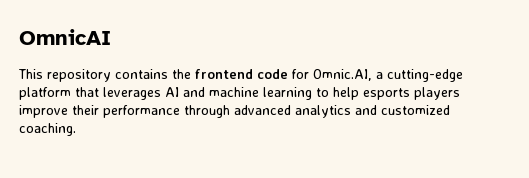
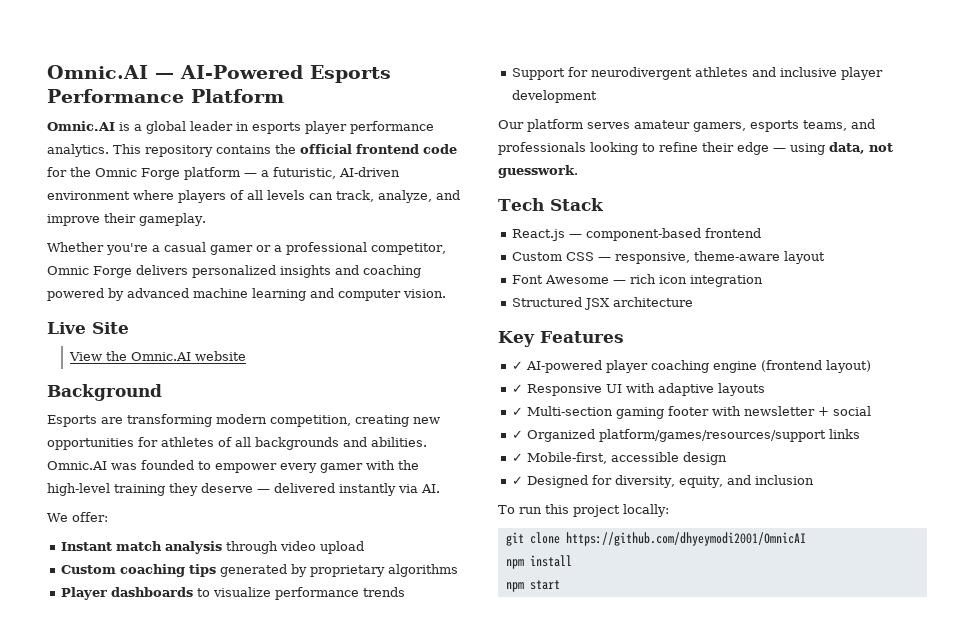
- OmnicAI
- This repository contains the frontend code for Omnic.AI, a cutting-edge platform that leverages AI and machine learning to help esports players improve their performance through advanced analytics and customized coaching.
+ Omnic.AI — AI-Powered Esports Performance Platform
+ Omnic.AI is a global leader in esports player performance analytics. This repository contains the official frontend code for the Omnic Forge platform — a futuristic, AI-driven environment where players of all levels can track, analyze, and improve their gameplay.
+ Whether you're a casual gamer or a professional competitor, Omnic Forge delivers personalized insights and coaching powered by advanced machine learning and computer vision.
+ Live Site
+ View the Omnic.AI website
+ Background
+ Esports are transforming modern competition, creating new opportunities for athletes of all backgrounds and abilities. Omnic.AI was founded to empower every gamer with the high-level training they deserve — delivered instantly via AI.
+ We offer:
+ Instant match analysis through video upload
+ Custom coaching tips generated by proprietary algorithms
+ Player dashboards to visualize performance trends
+ Support for neurodivergent athletes and inclusive player development
+ Our platform serves amateur gamers, esports teams, and professionals looking to refine their edge — using data, not guesswork.
+ Tech Stack
+ React.js — component-based frontend
+ Custom CSS — responsive, theme-aware layout
+ Font Awesome — rich icon integration
+ Structured JSX architecture
+ Key Features
+ ✓ AI-powered player coaching engine (frontend layout)
+ ✓ Responsive UI with adaptive layouts
+ ✓ Multi-section gaming footer with newsletter + social
+ ✓ Organized platform/games/resources/support links
+ ✓ Mobile-first, accessible design
+ ✓ Designed for diversity, equity, and inclusion
+ To run this project locally:
+ git clone https://github.com/dhyeymodi2001/OmnicAI
+ npm install
+ npm start

